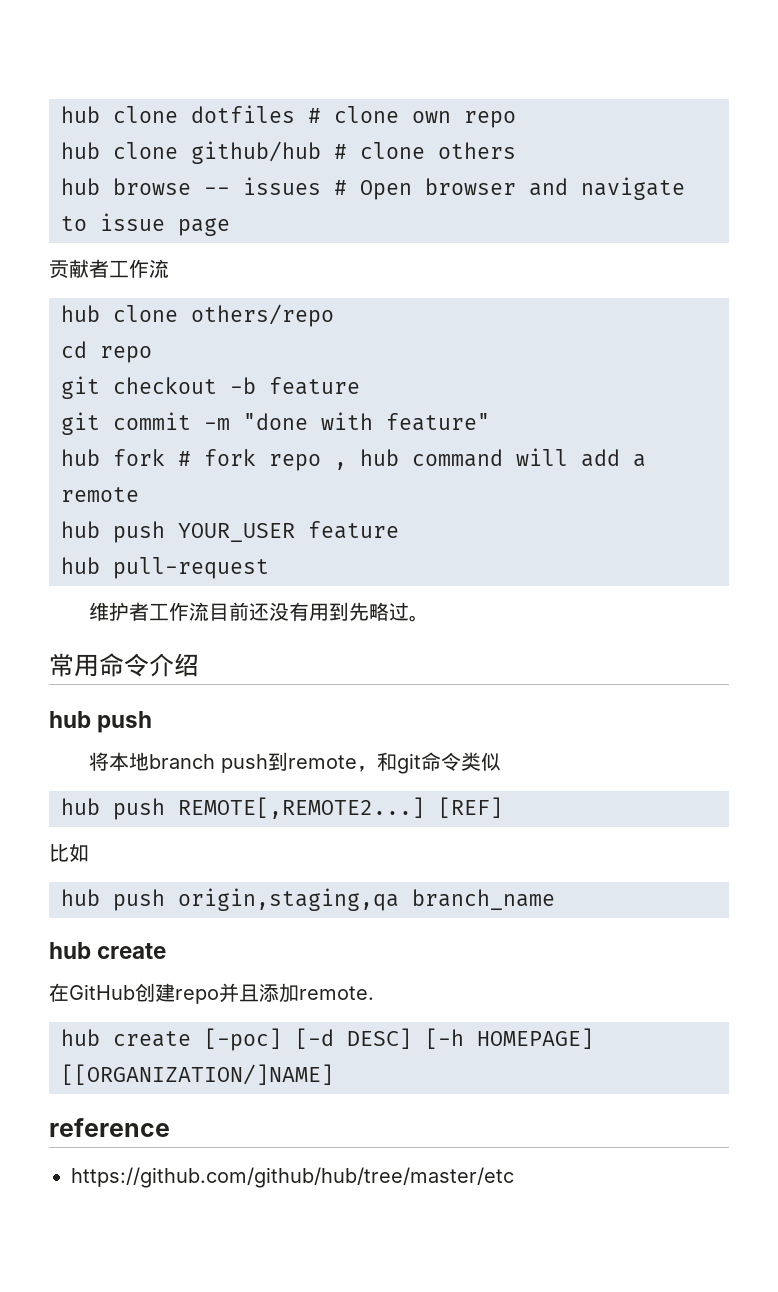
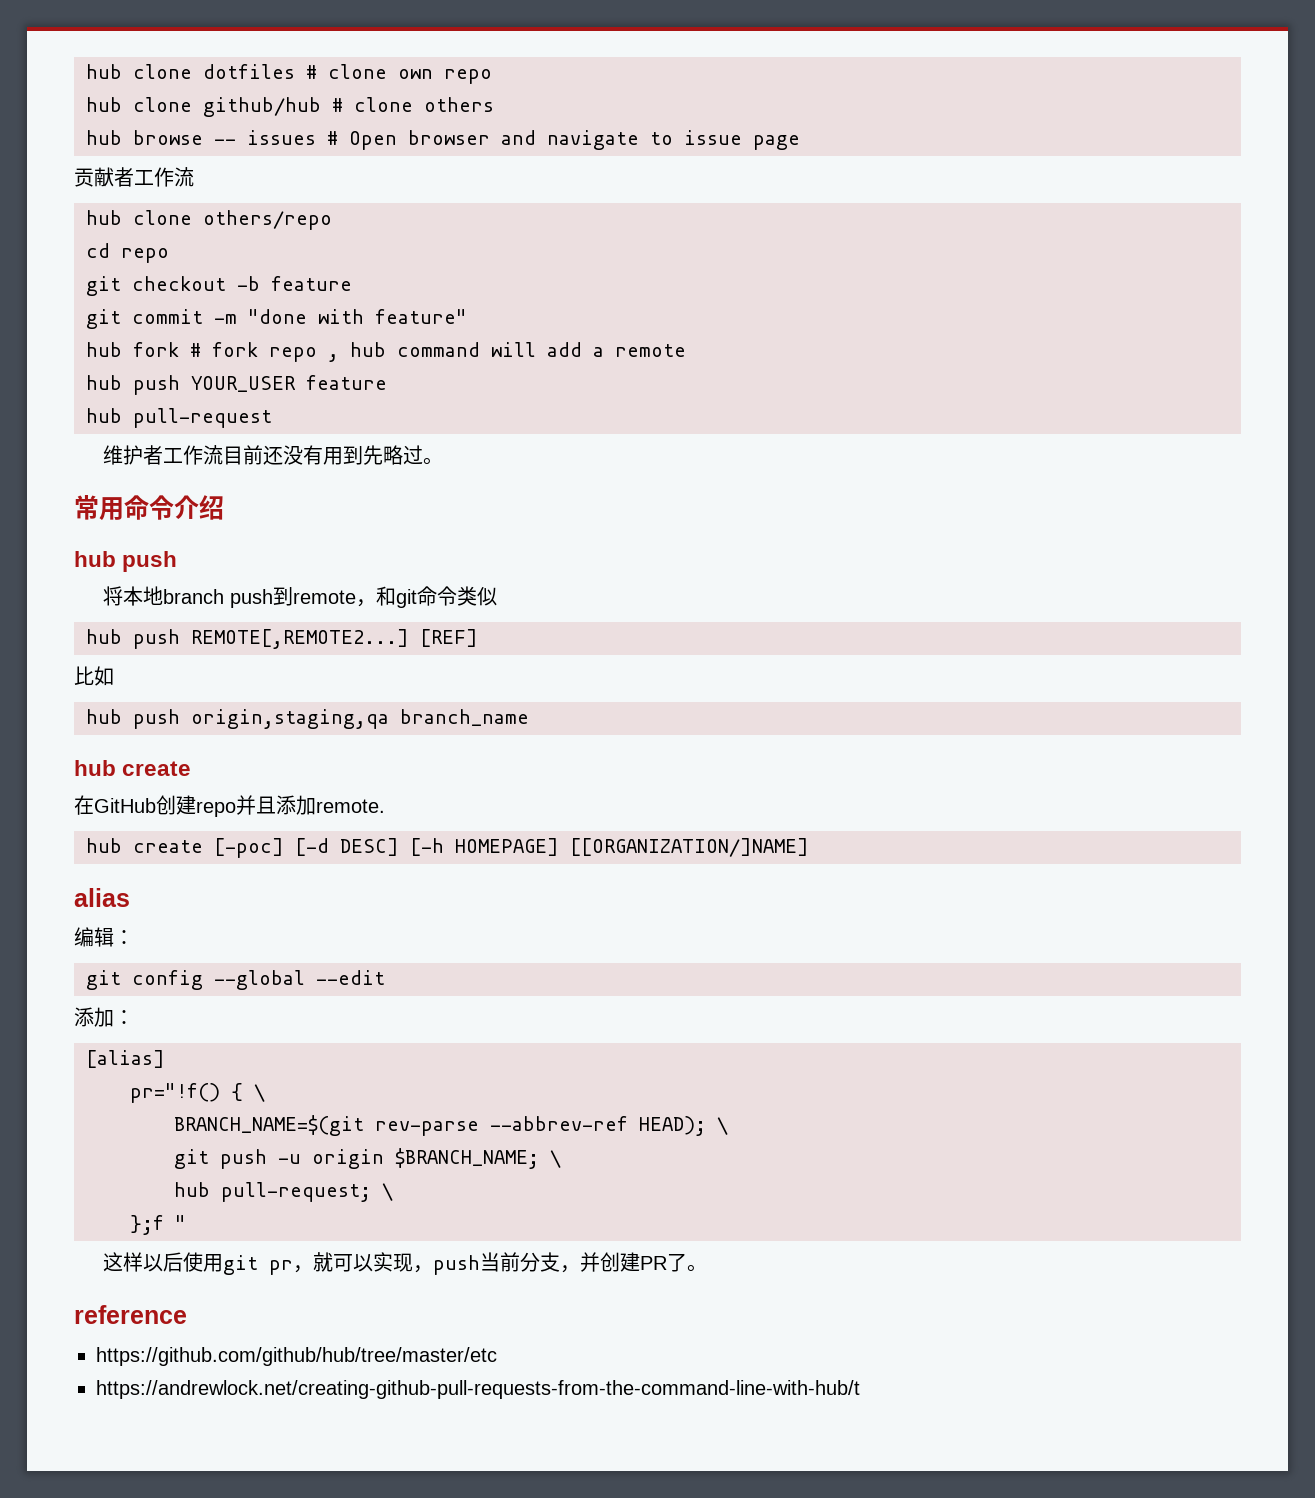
+ alias
+ 编辑：
+ git config --global --edit
+ 添加：
+ [alias]
+ pr="!f() { \
+ BRANCH_NAME=$(git rev-parse --abbrev-ref HEAD); \
+ git push -u origin $BRANCH_NAME; \
+ hub pull-request; \
+ };f "
+ 这样以后使用git pr，就可以实现，push当前分支，并创建PR了。
+ https://andrewlock.net/creating-github-pull-requests-from-the-command-line-with-hub/t

